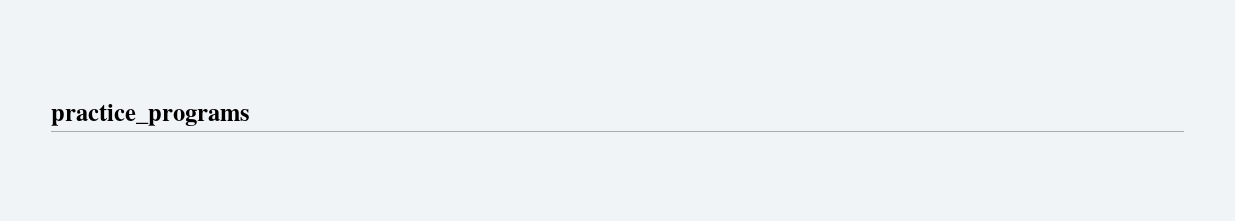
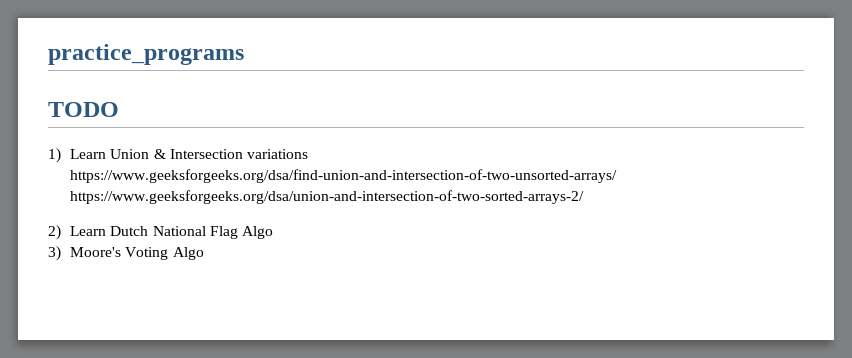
+ TODO
+ 1) Learn Union & Intersection variations https://www.geeksforgeeks.org/dsa/find-union-and-intersection-of-two-unsorted-arrays/ https://www.geeksforgeeks.org/dsa/union-and-intersection-of-two-sorted-arrays-2/
+ 2) Learn Dutch National Flag Algo
+ 3) Moore's Voting Algo

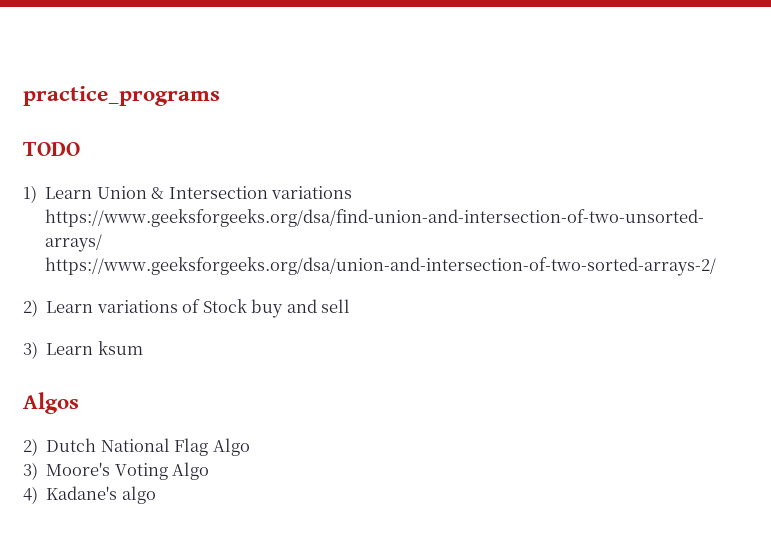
- 2) Learn Dutch National Flag Algo
+ 2) Learn variations of Stock buy and sell
+ 3) Learn ksum
+ Algos
+ 2) Dutch National Flag Algo
+ 4) Kadane's algo

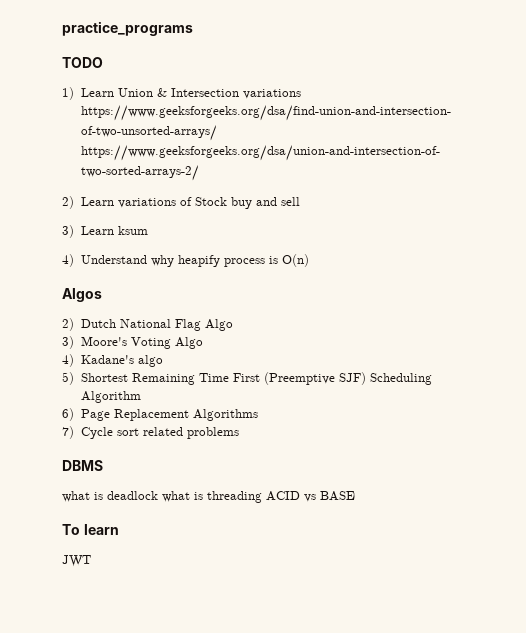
+ 4) Understand why heapify process is O(n)
+ 5) Shortest Remaining Time First (Preemptive SJF) Scheduling Algorithm
+ 6) Page Replacement Algorithms
+ 7) Cycle sort related problems
+ DBMS
+ what is deadlock what is threading ACID vs BASE
+ To learn
+ JWT

